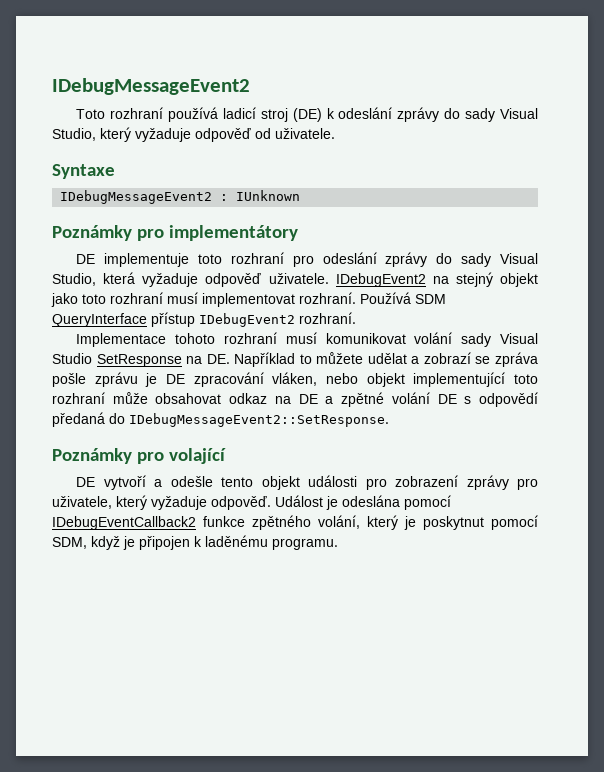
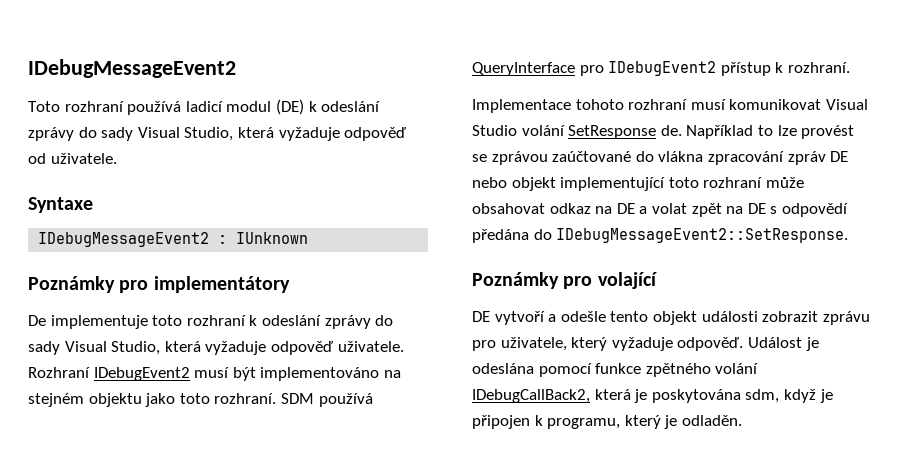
- Toto rozhraní používá ladicí stroj (DE) k odeslání zprávy do sady Visual Studio, který vyžaduje odpověď od uživatele.
+ Toto rozhraní používá ladicí modul (DE) k odeslání zprávy do sady Visual Studio, která vyžaduje odpověď od uživatele.
- DE implementuje toto rozhraní pro odeslání zprávy do sady Visual Studio, která vyžaduje odpověď uživatele.
+ De implementuje toto rozhraní k odeslání zprávy do sady Visual Studio, která vyžaduje odpověď uživatele.
- IDebugEvent2 na stejný objekt jako toto rozhraní musí implementovat rozhraní. Používá SDM QueryInterface přístup IDebugEvent2 rozhraní.
+ Rozhraní IDebugEvent2 musí být implementováno na stejném objektu jako toto rozhraní. SDM používá QueryInterface pro IDebugEvent2 přístup k rozhraní.
- Implementace tohoto rozhraní musí komunikovat volání sady Visual Studio SetResponse na DE. Například to můžete udělat a zobrazí se zpráva pošle zprávu je DE zpracování vláken, nebo objekt implementující toto rozhraní může obsahovat odkaz na DE a zpětné volání DE s odpovědí předaná do IDebugMessageEvent2::SetResponse.
+ Implementace tohoto rozhraní musí komunikovat Visual Studio volání SetResponse de. Například to lze provést se zprávou zaúčtované do vlákna zpracování zpráv DE nebo objekt implementující toto rozhraní může obsahovat odkaz na DE a volat zpět na DE s odpovědí předána do IDebugMessageEvent2::SetResponse.
- DE vytvoří a odešle tento objekt události pro zobrazení zprávy pro uživatele, který vyžaduje odpověď.
+ DE vytvoří a odešle tento objekt události zobrazit zprávu pro uživatele, který vyžaduje odpověď.
- Událost je odeslána pomocí IDebugEventCallback2 funkce zpětného volání, který je poskytnut pomocí SDM, když je připojen k laděnému programu.
+ Událost je odeslána pomocí funkce zpětného volání IDebugCallBack2, která je poskytována sdm, když je připojen k programu, který je odladěn.

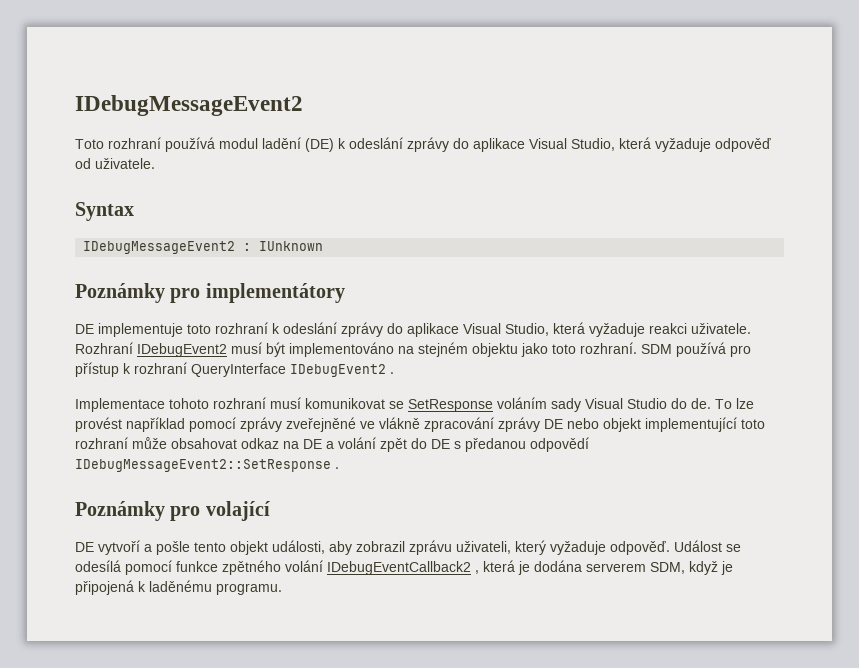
- Toto rozhraní používá ladicí modul (DE) k odeslání zprávy do sady Visual Studio, která vyžaduje odpověď od uživatele.
+ Toto rozhraní používá modul ladění (DE) k odeslání zprávy do aplikace Visual Studio, která vyžaduje odpověď od uživatele.
- Syntaxe
+ Syntax
- De implementuje toto rozhraní k odeslání zprávy do sady Visual Studio, která vyžaduje odpověď uživatele.
+ DE implementuje toto rozhraní k odeslání zprávy do aplikace Visual Studio, která vyžaduje reakci uživatele.
- SDM používá QueryInterface pro IDebugEvent2 přístup k rozhraní.
+ SDM používá pro přístup k rozhraní QueryInterface IDebugEvent2 .
- Implementace tohoto rozhraní musí komunikovat Visual Studio volání SetResponse de. Například to lze provést se zprávou zaúčtované do vlákna zpracování zpráv DE nebo objekt implementující toto rozhraní může obsahovat odkaz na DE a volat zpět na DE s odpovědí předána do IDebugMessageEvent2::SetResponse.
+ Implementace tohoto rozhraní musí komunikovat se SetResponse voláním sady Visual Studio do de. To lze provést například pomocí zprávy zveřejněné ve vlákně zpracování zprávy DE nebo objekt implementující toto rozhraní může obsahovat odkaz na DE a volání zpět do DE s předanou odpovědí IDebugMessageEvent2::SetResponse .
- DE vytvoří a odešle tento objekt události zobrazit zprávu pro uživatele, který vyžaduje odpověď.
+ DE vytvoří a pošle tento objekt události, aby zobrazil zprávu uživateli, který vyžaduje odpověď.
- Událost je odeslána pomocí funkce zpětného volání IDebugCallBack2, která je poskytována sdm, když je připojen k programu, který je odladěn.
+ Událost se odesílá pomocí funkce zpětného volání IDebugEventCallback2 , která je dodána serverem SDM, když je připojená k laděnému programu.

